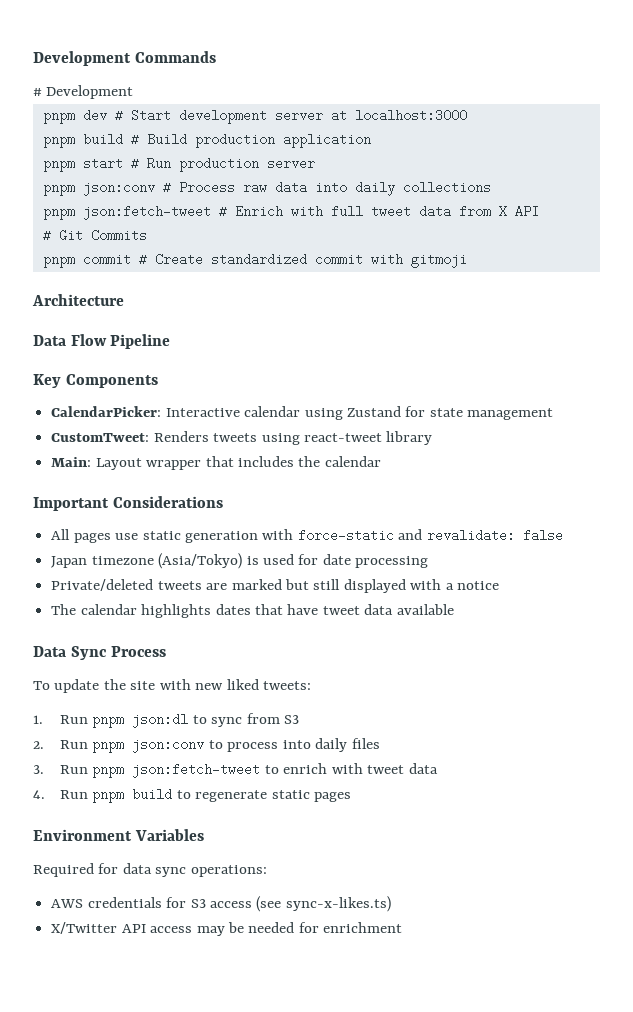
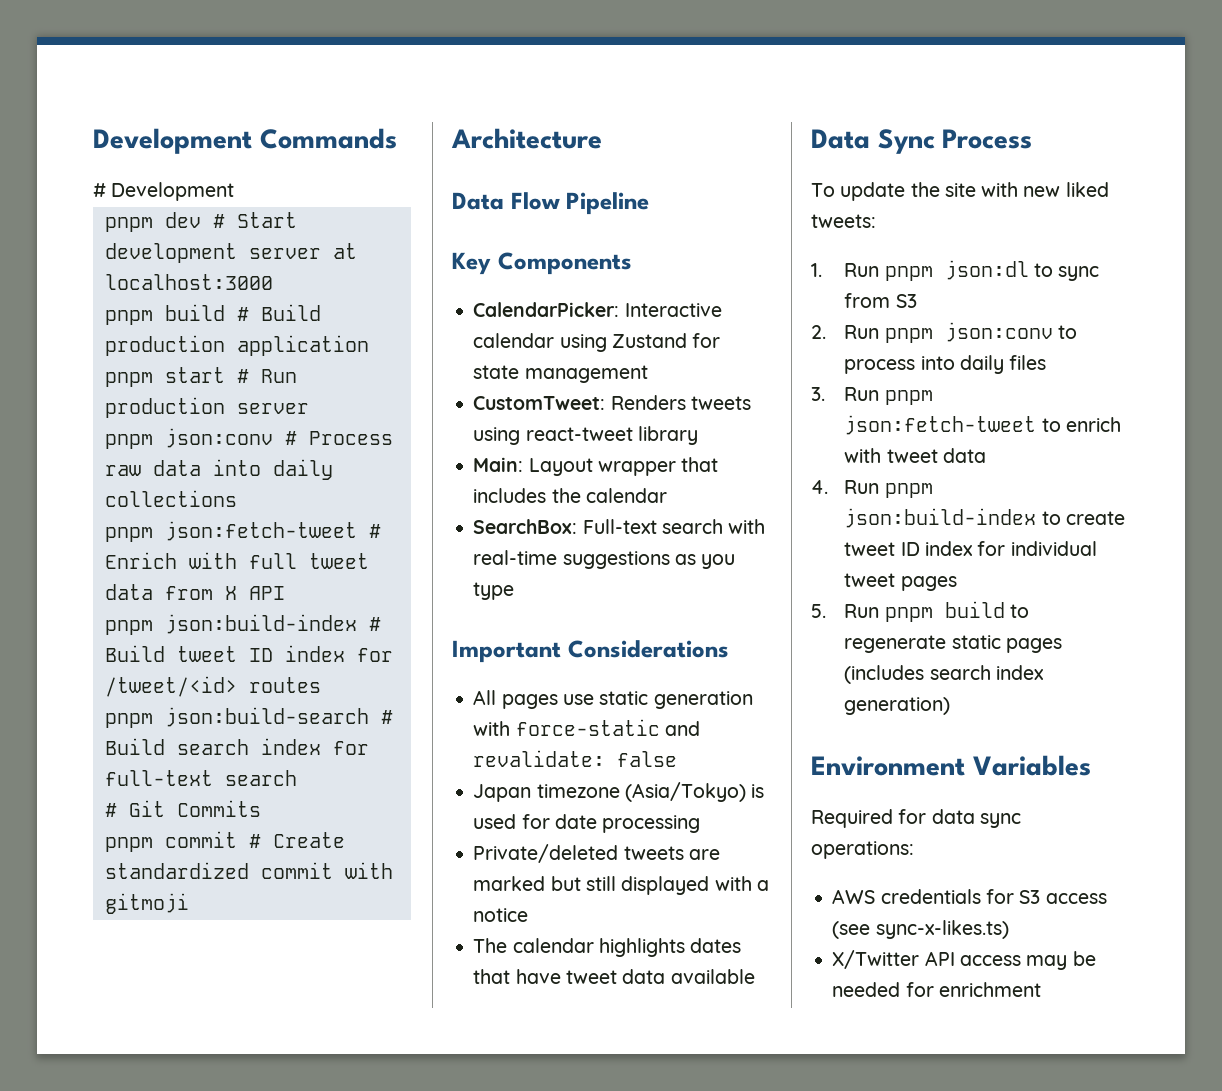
+ pnpm json:build-index # Build tweet ID index for /tweet/<id> routes
+ pnpm json:build-search # Build search index for full-text search
+ SearchBox: Full-text search with real-time suggestions as you type
- 4. Run pnpm build to regenerate static pages
+ 4. Run pnpm json:build-index to create tweet ID index for individual tweet pages
+ 5. Run pnpm build to regenerate static pages (includes search index generation)

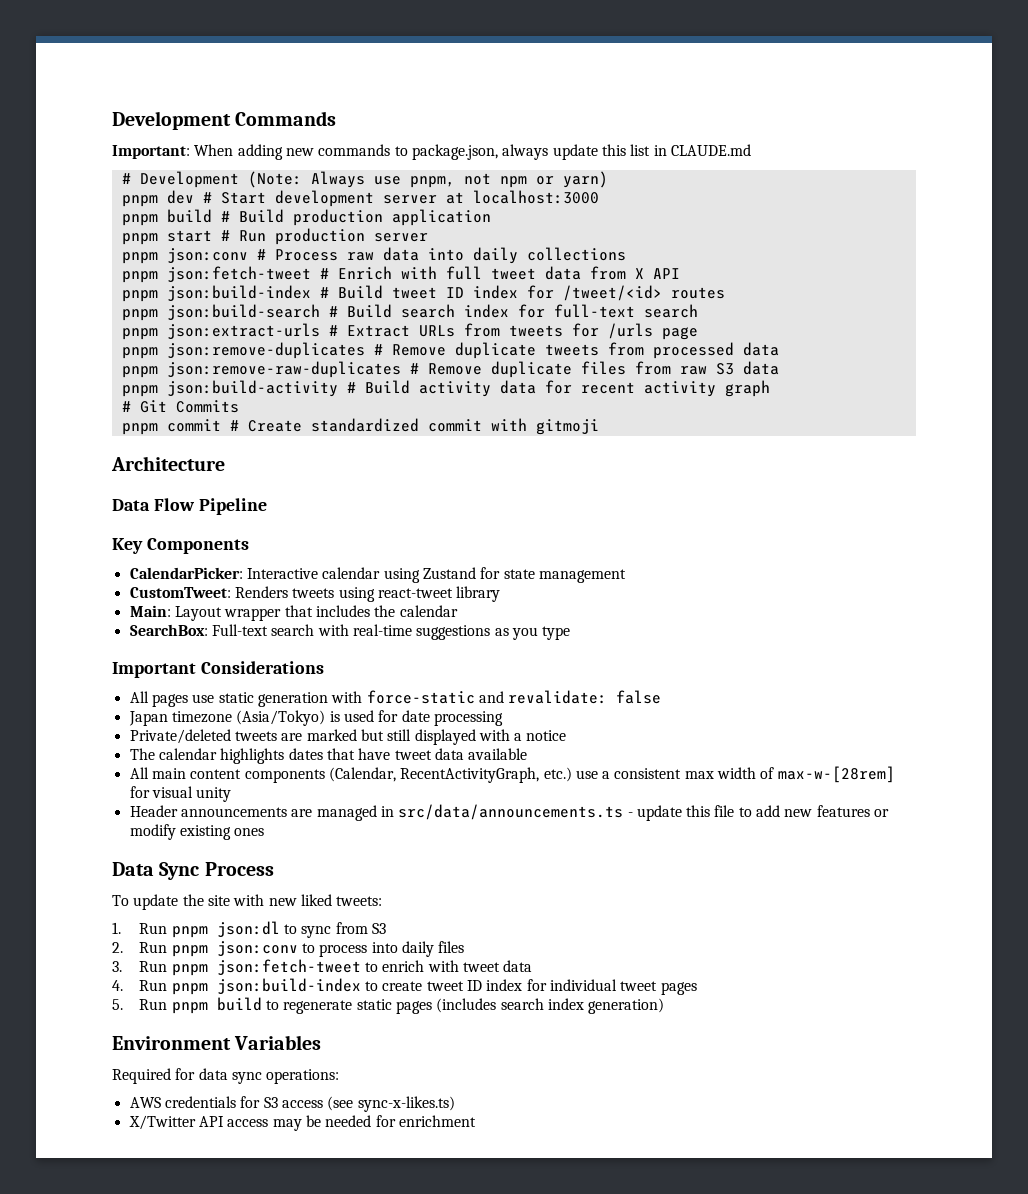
- # Development
+ Important: When adding new commands to package.json, always update this list in CLAUDE.md
+ # Development (Note: Always use pnpm, not npm or yarn)
+ pnpm json:extract-urls # Extract URLs from tweets for /urls page
+ pnpm json:remove-duplicates # Remove duplicate tweets from processed data
+ pnpm json:remove-raw-duplicates # Remove duplicate files from raw S3 data
+ pnpm json:build-activity # Build activity data for recent activity graph
+ All main content components (Calendar, RecentActivityGraph, etc.) use a consistent max width of max-w-[28rem] for visual unity
+ Header announcements are managed in src/data/announcements.ts - update this file to add new features or modify existing ones

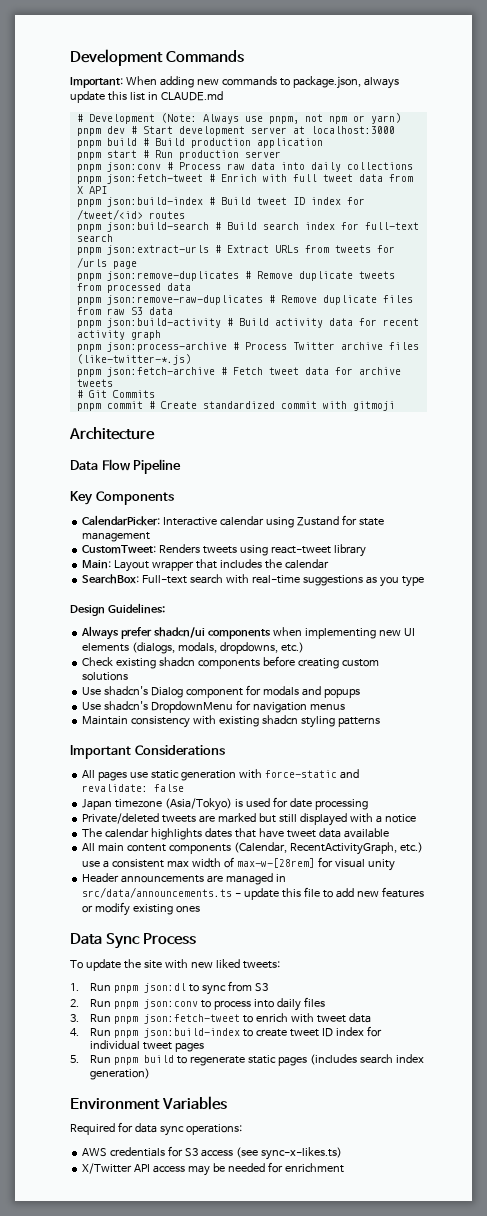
+ pnpm json:process-archive # Process Twitter archive files (like-twitter-*.js)
+ pnpm json:fetch-archive # Fetch tweet data for archive tweets
+ Design Guidelines:
+ Always prefer shadcn/ui components when implementing new UI elements (dialogs, modals, dropdowns, etc.)
+ Check existing shadcn components before creating custom solutions
+ Use shadcn's Dialog component for modals and popups
+ Use shadcn's DropdownMenu for navigation menus
+ Maintain consistency with existing shadcn styling patterns

